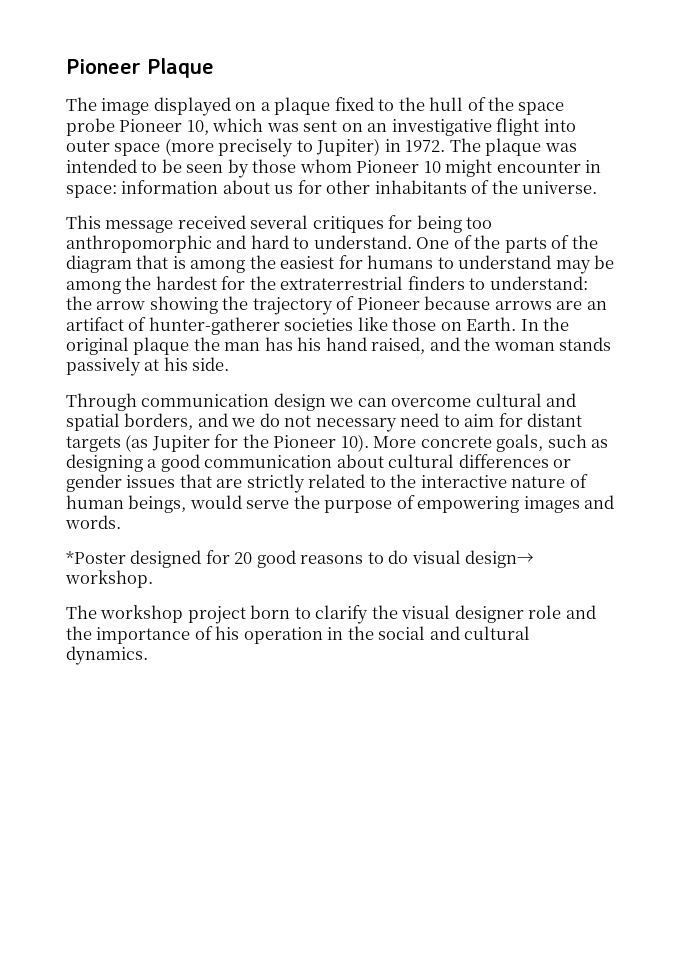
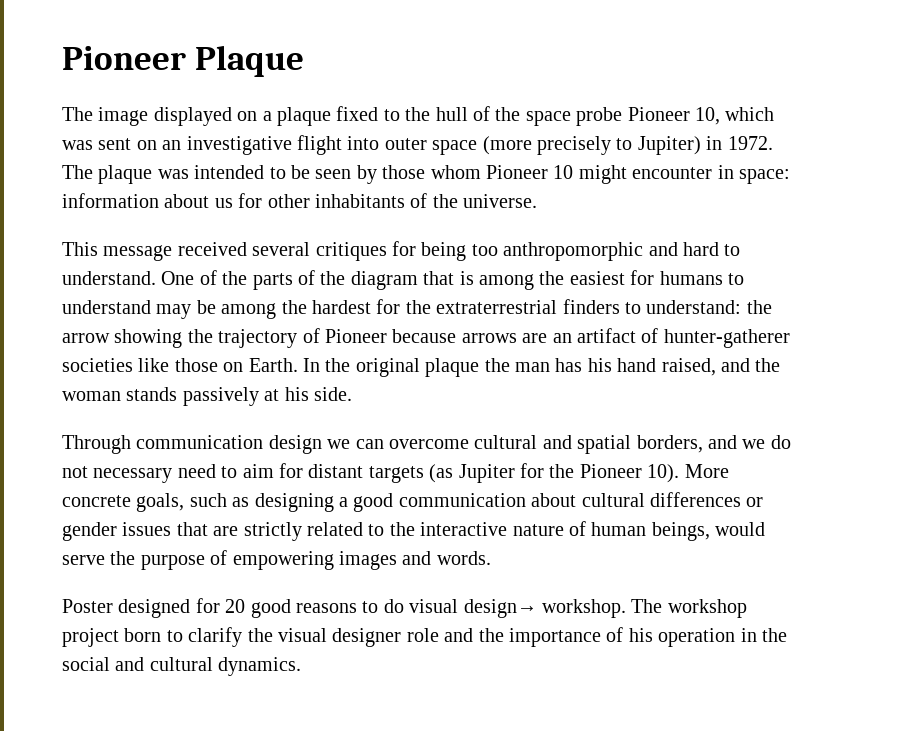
- *Poster designed for 20 good reasons to do visual design→ workshop.
- The workshop project born to clarify the visual designer role and the importance of his operation in the social and cultural dynamics.
+ Poster designed for 20 good reasons to do visual design→ workshop. The workshop project born to clarify the visual designer role and the importance of his operation in the social and cultural dynamics.

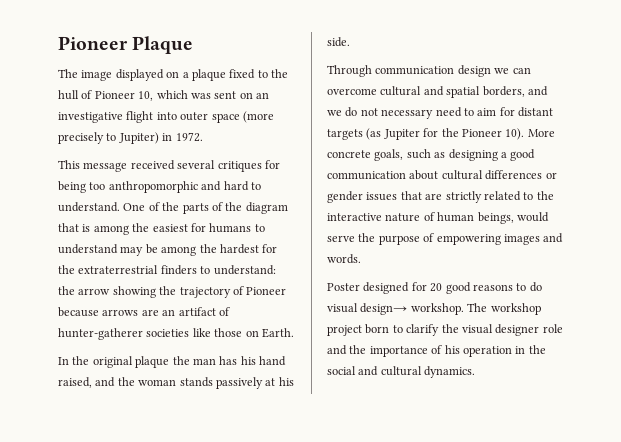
- The image displayed on a plaque fixed to the hull of the space probe Pioneer 10, which was sent on an investigative flight into outer space (more precisely to Jupiter) in 1972. The plaque was intended to be seen by those whom Pioneer 10 might encounter in space: information about us for other inhabitants of the universe.
+ The image displayed on a plaque fixed to the hull of Pioneer 10, which was sent on an investigative flight into outer space (more precisely to Jupiter) in 1972.
- the arrow showing the trajectory of Pioneer because arrows are an artifact of hunter-gatherer societies like those on Earth. In the original plaque the man has his hand raised, and the woman stands passively at his side.
+ the arrow showing the trajectory of Pioneer because arrows are an artifact of hunter-gatherer societies like those on Earth.
+ In the original plaque the man has his hand raised, and the woman stands passively at his side.

